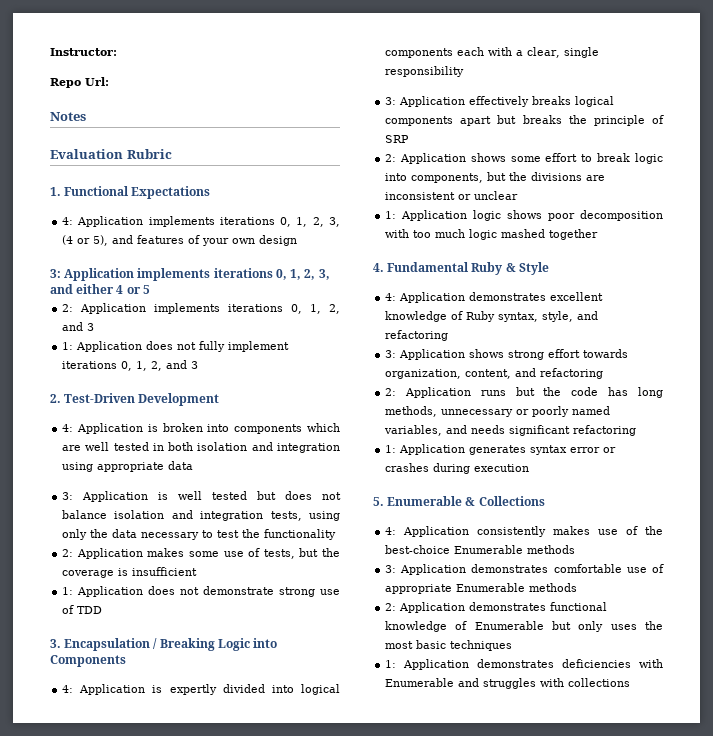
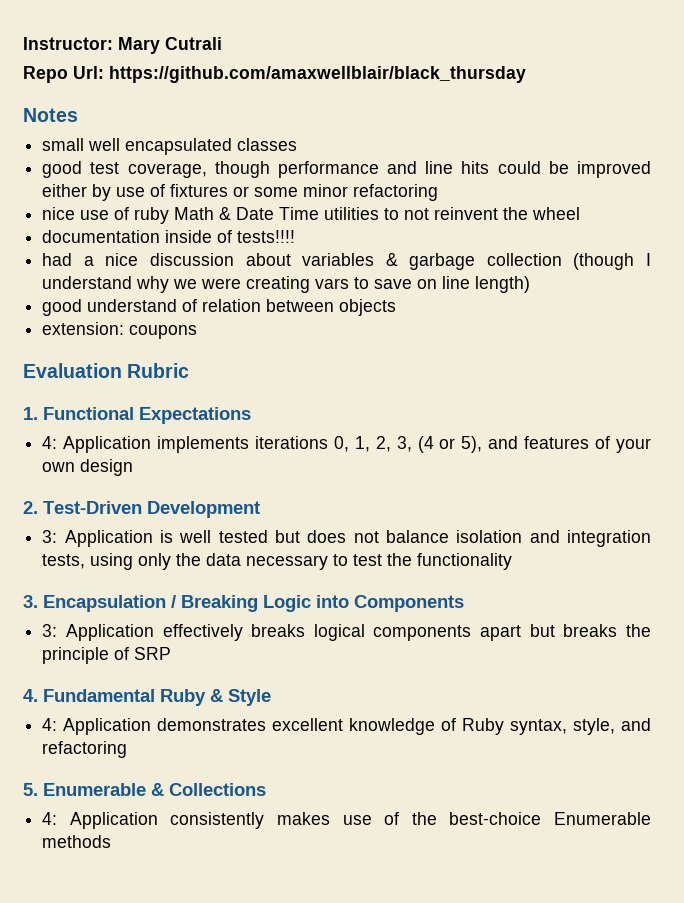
- Instructor:
+ Instructor: Mary Cutrali
- Repo Url:
+ Repo Url: https://github.com/amaxwellblair/black_thursday
+ small well encapsulated classes
+ good test coverage, though performance and line hits could be improved either by use of fixtures or some minor refactoring
+ nice use of ruby Math & Date Time utilities to not reinvent the wheel
+ documentation inside of tests!!!!
+ had a nice discussion about variables & garbage collection (though I understand why we were creating vars to save on line length)
+ good understand of relation between objects
+ extension: coupons
- 3: Application implements iterations 0, 1, 2, 3, and either 4 or 5
- 2: Application implements iterations 0, 1, 2, and 3
- 1: Application does not fully implement iterations 0, 1, 2, and 3
  2. Test-Driven Development
- 4: Application is broken into components which are well tested in both isolation and integration using appropriate data
- 2: Application makes some use of tests, but the coverage is insufficient
- 1: Application does not demonstrate strong use of TDD
- 4: Application is expertly divided into logical components each with a clear, single responsibility
- 2: Application shows some effort to break logic into components, but the divisions are inconsistent or unclear
- 1: Application logic shows poor decomposition with too much logic mashed together
- 3: Application shows strong effort towards organization, content, and refactoring
- 2: Application runs but the code has long methods, unnecessary or poorly named variables, and needs significant refactoring
- 1: Application generates syntax error or crashes during execution
- 3: Application demonstrates comfortable use of appropriate Enumerable methods
- 2: Application demonstrates functional knowledge of Enumerable but only uses the most basic techniques
- 1: Application demonstrates deficiencies with Enumerable and struggles with collections

